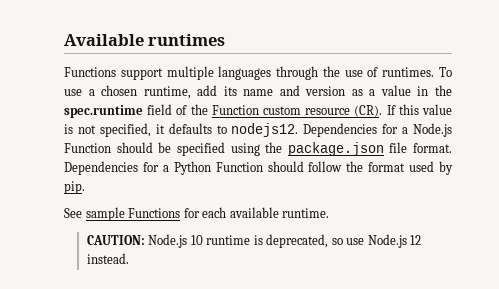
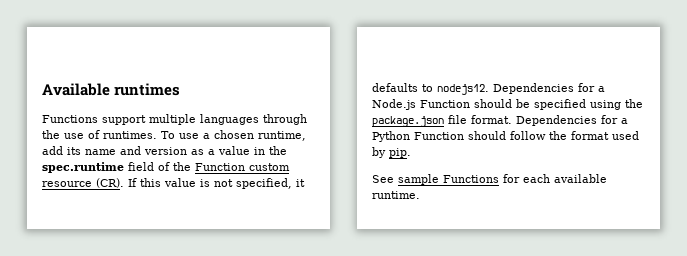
- CAUTION: Node.js 10 runtime is deprecated, so use Node.js 12 instead.

